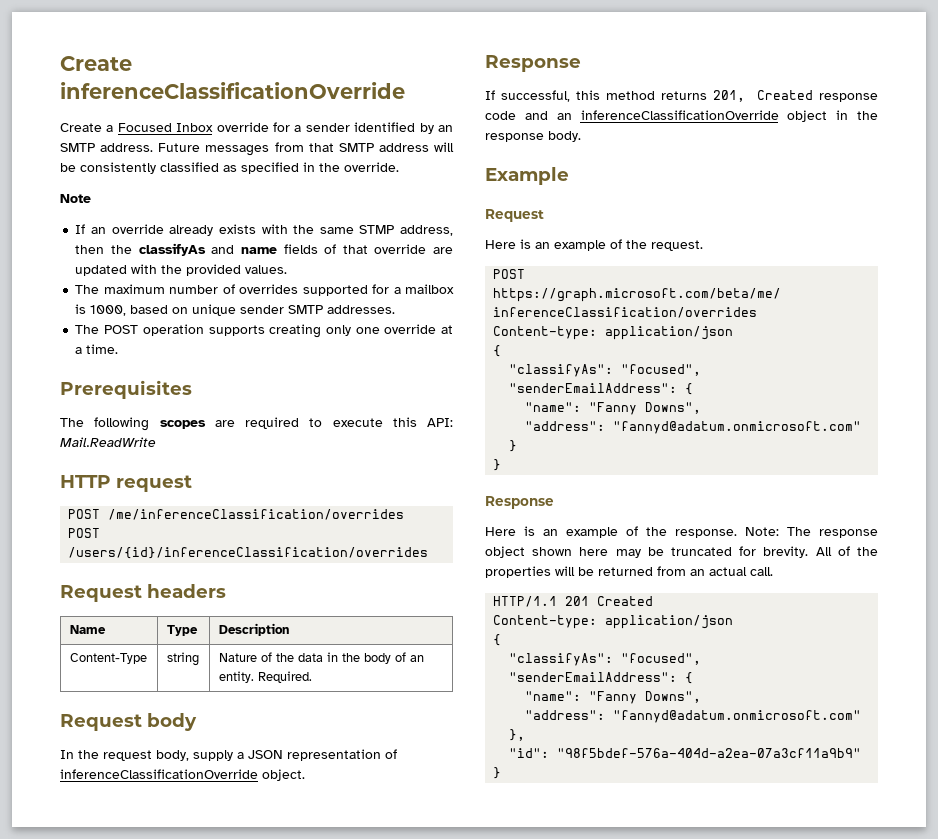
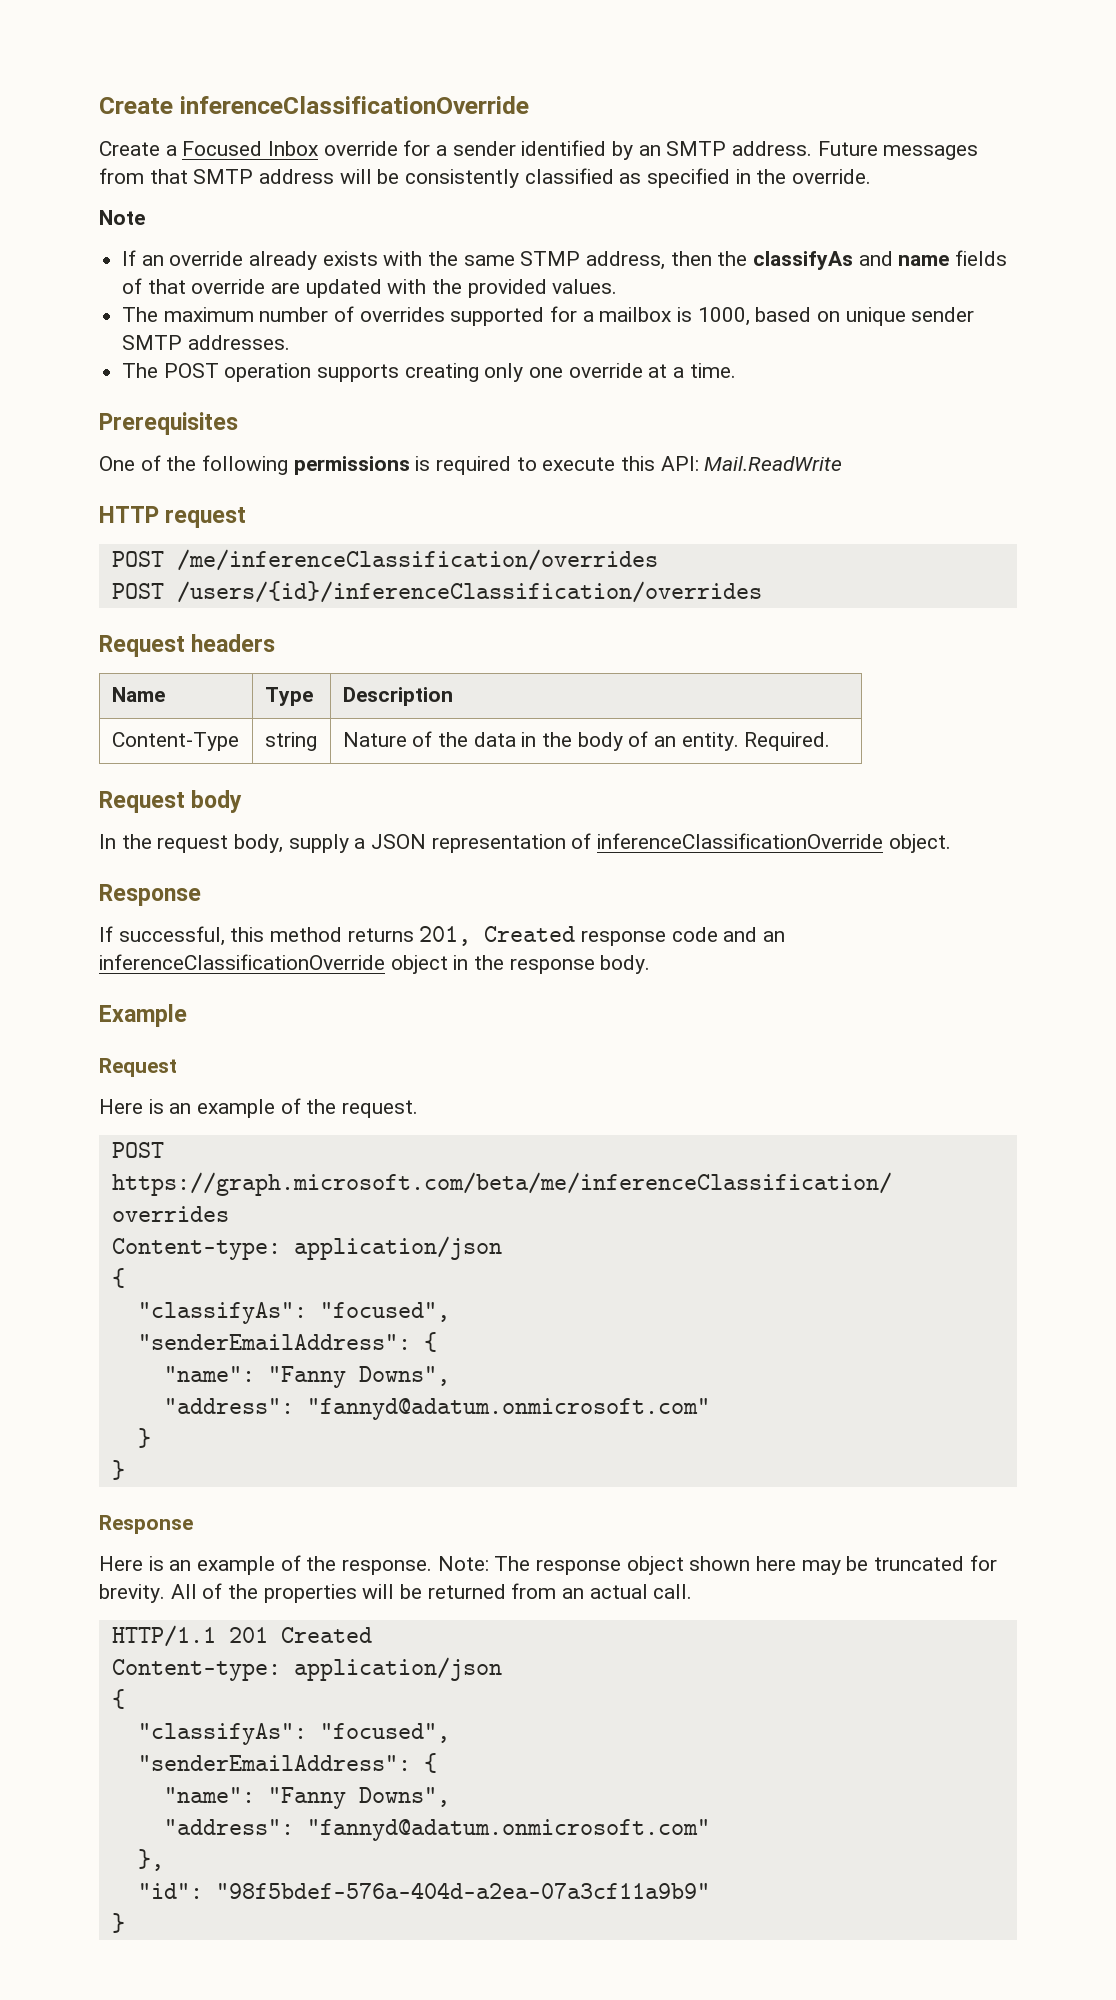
- The following scopes are required to execute this API: Mail.ReadWrite
+ One of the following permissions is required to execute this API: Mail.ReadWrite

